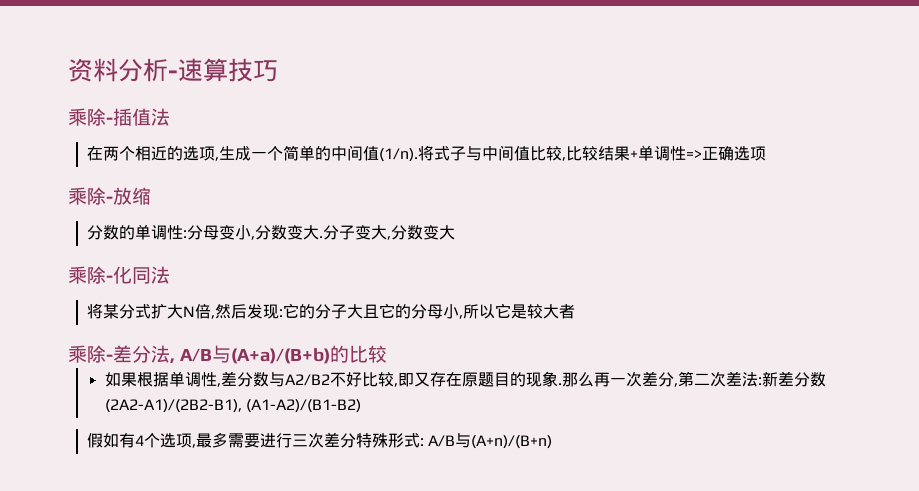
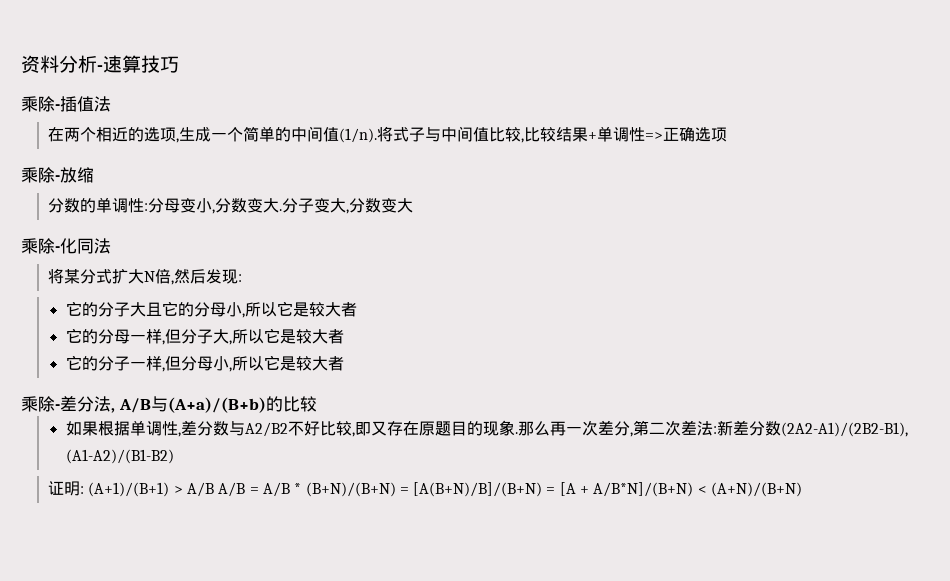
- 将某分式扩大N倍,然后发现:它的分子大且它的分母小,所以它是较大者
+ 将某分式扩大N倍,然后发现:
+ 它的分子大且它的分母小,所以它是较大者
+ 它的分母一样,但分子大,所以它是较大者
+ 它的分子一样,但分母小,所以它是较大者
- 假如有4个选项,最多需要进行三次差分特殊形式: A/B与(A+n)/(B+n)
+ 证明: (A+1)/(B+1) > A/B A/B = A/B * (B+N)/(B+N) = [A(B+N)/B]/(B+N) = [A + A/B*N]/(B+N) < (A+N)/(B+N)

